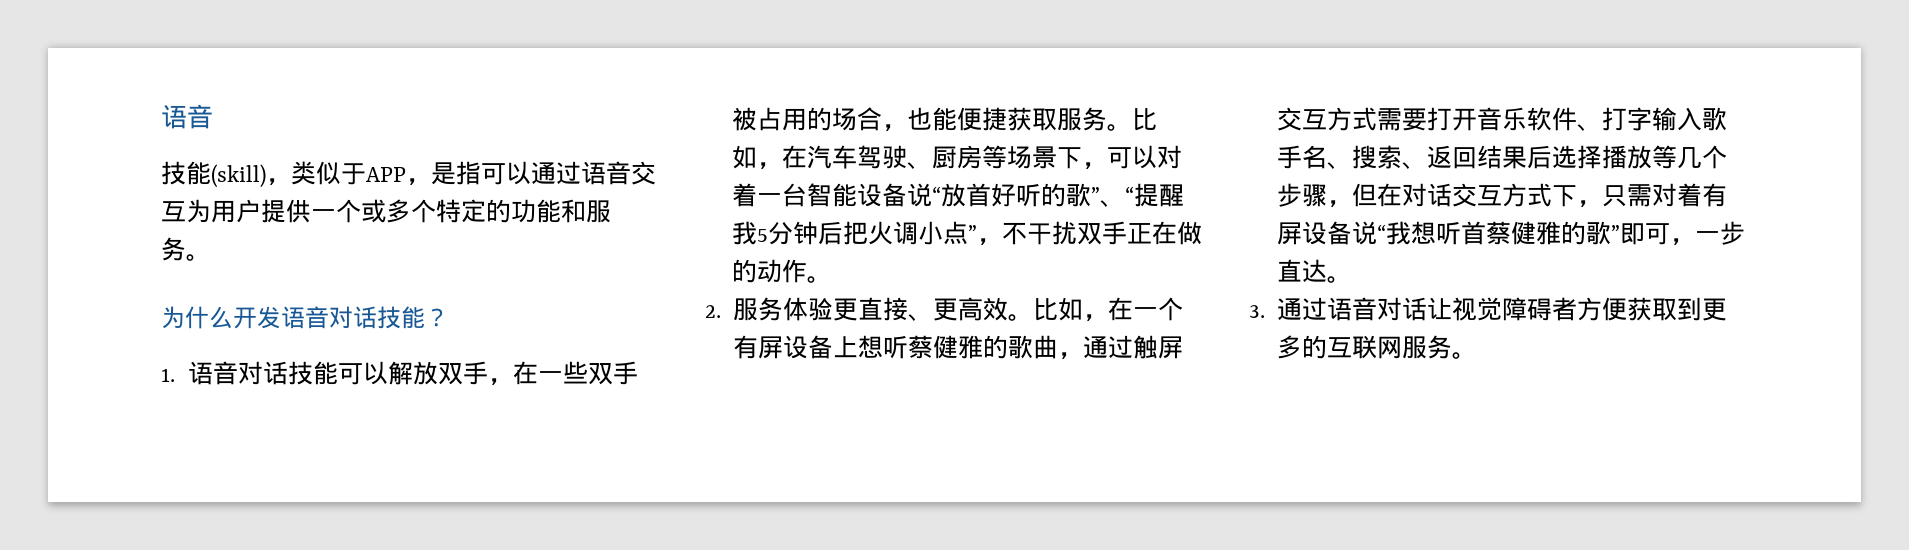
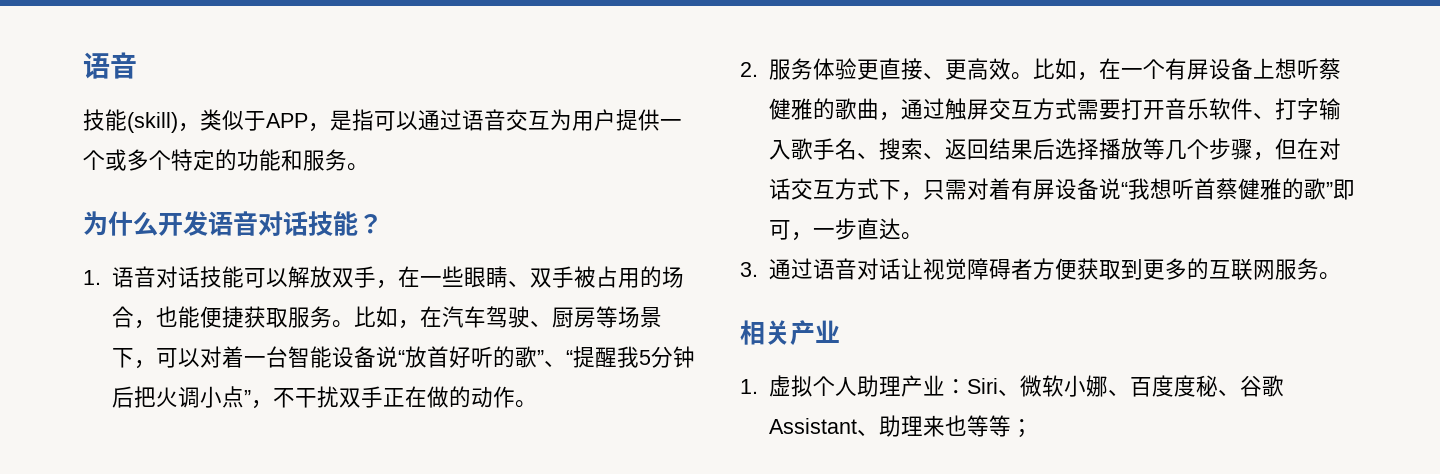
- 1.语音对话技能可以解放双手，在一些双手被占用的场合，也能便捷获取服务。
+ 1.语音对话技能可以解放双手，在一些眼睛、双手被占用的场合，也能便捷获取服务。
+ 相关产业
+ 1.虚拟个人助理产业：Siri、微软小娜、百度度秘、谷歌Assistant、助理来也等等；

